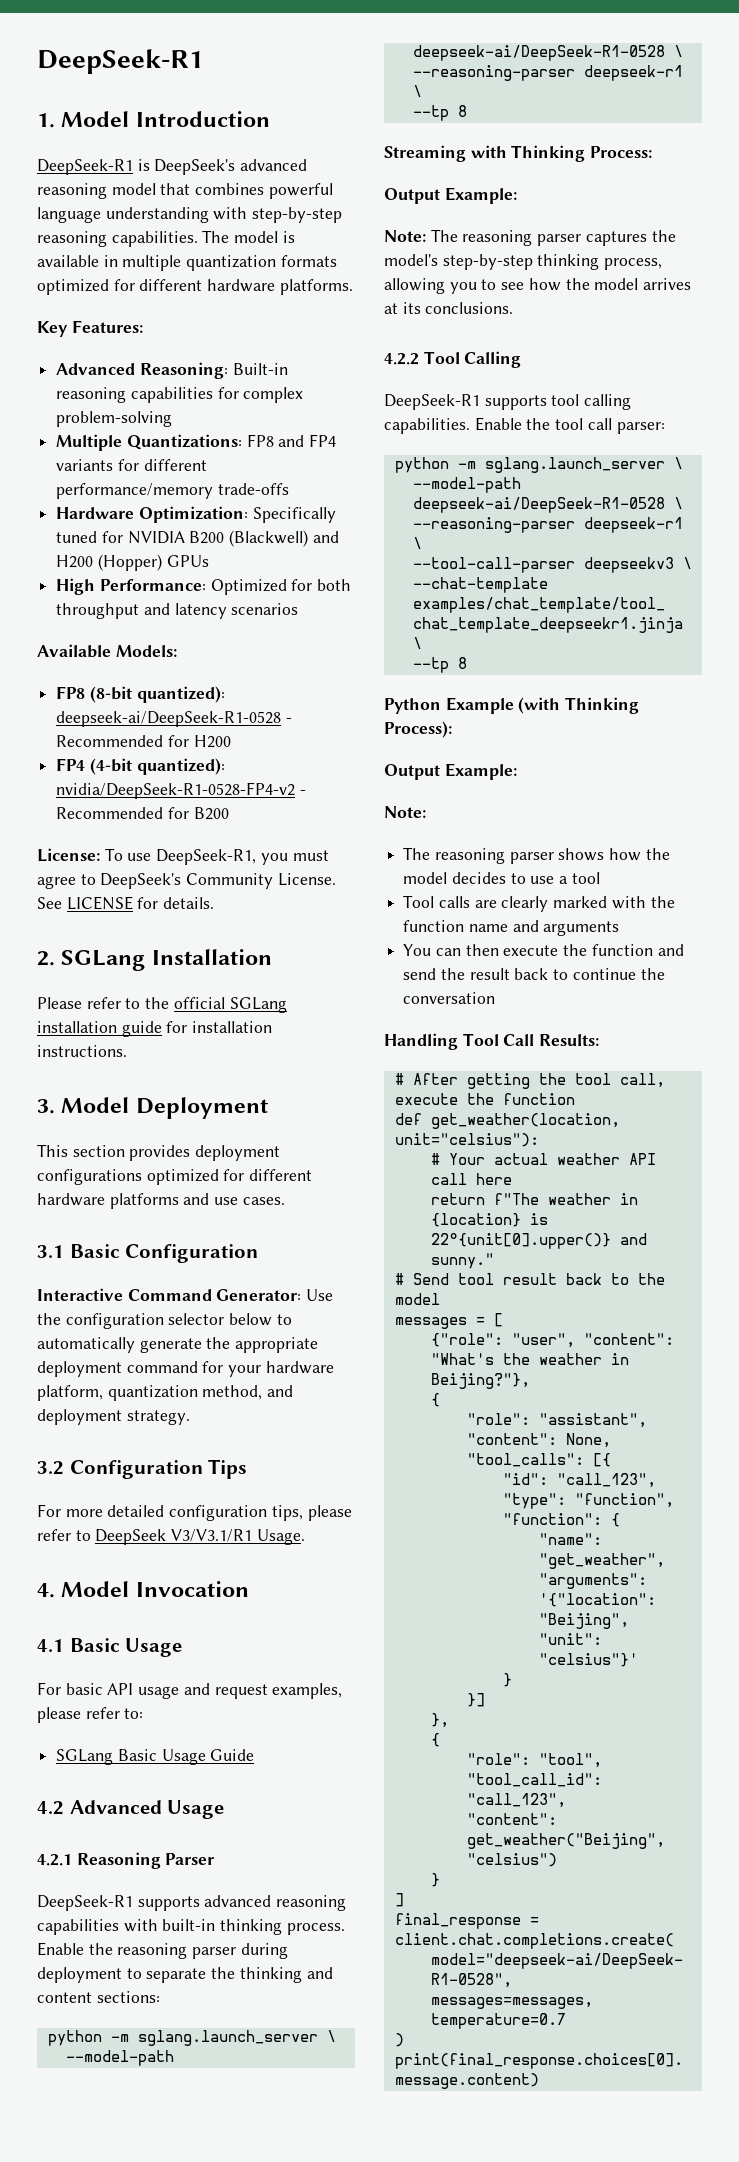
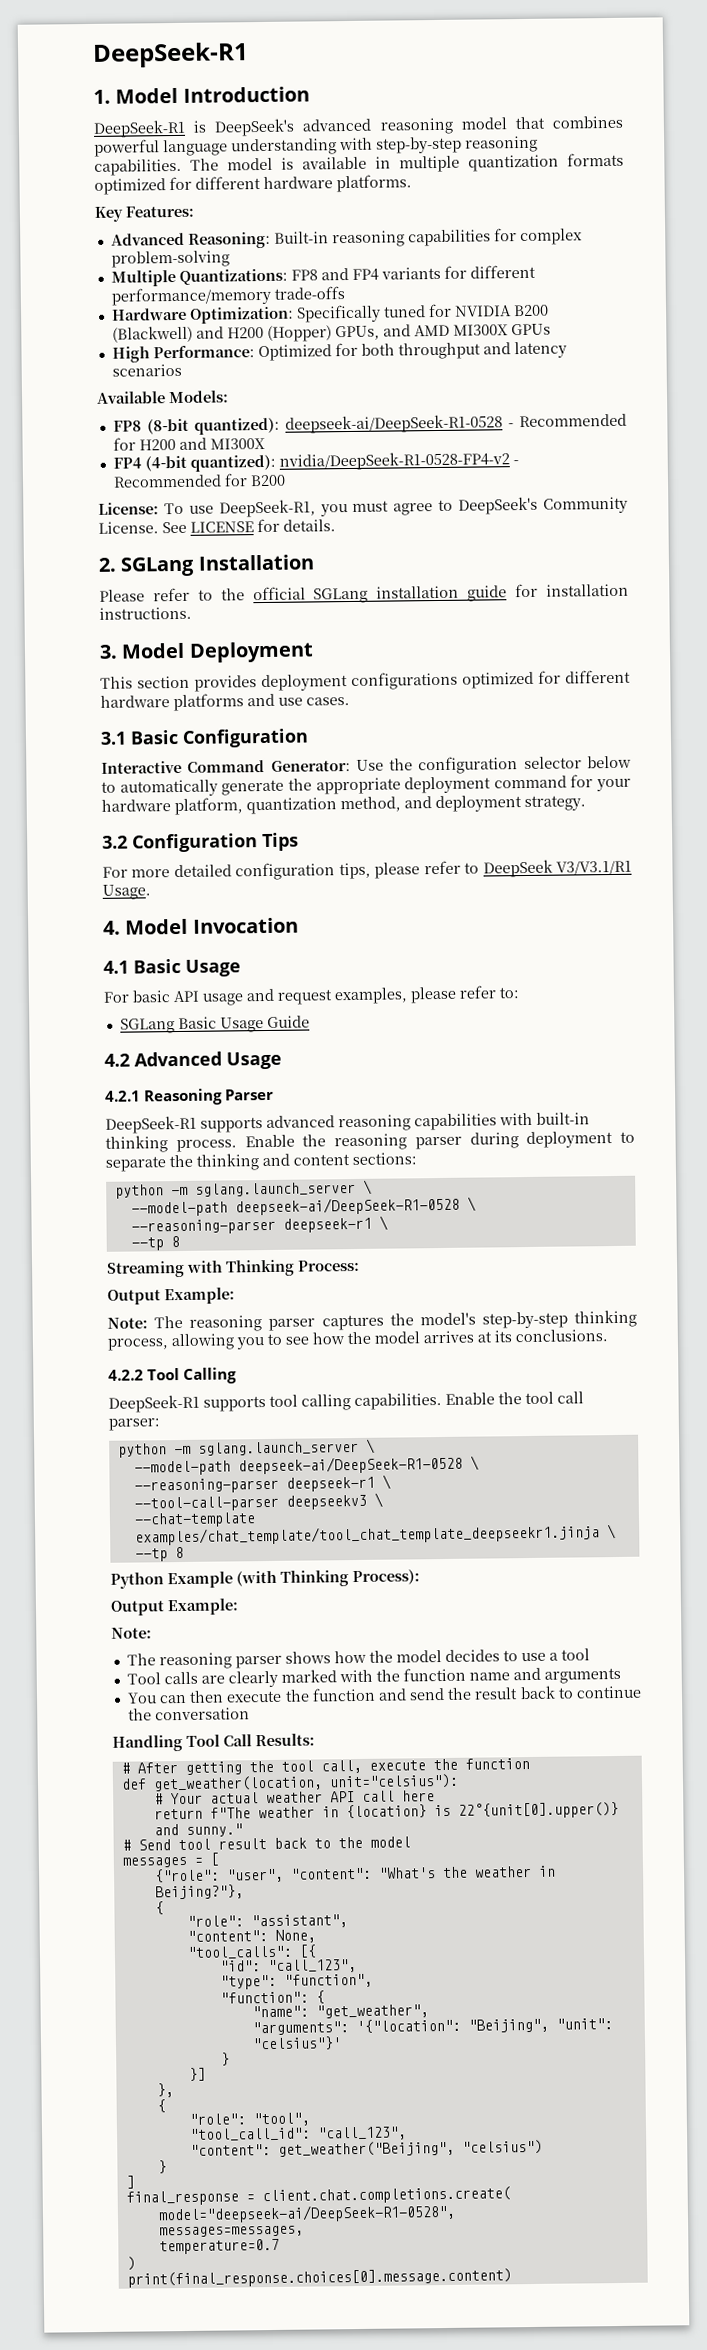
- Hardware Optimization: Specifically tuned for NVIDIA B200 (Blackwell) and H200 (Hopper) GPUs
+ Hardware Optimization: Specifically tuned for NVIDIA B200 (Blackwell) and H200 (Hopper) GPUs, and AMD MI300X GPUs
- FP8 (8-bit quantized): deepseek-ai/DeepSeek-R1-0528 - Recommended for H200
+ FP8 (8-bit quantized): deepseek-ai/DeepSeek-R1-0528 - Recommended for H200 and MI300X

